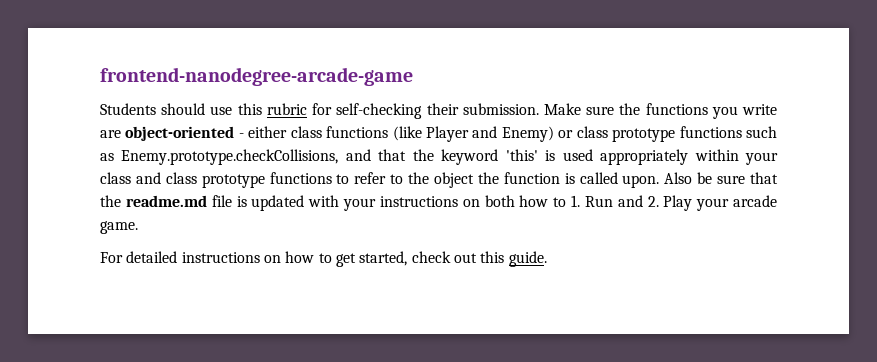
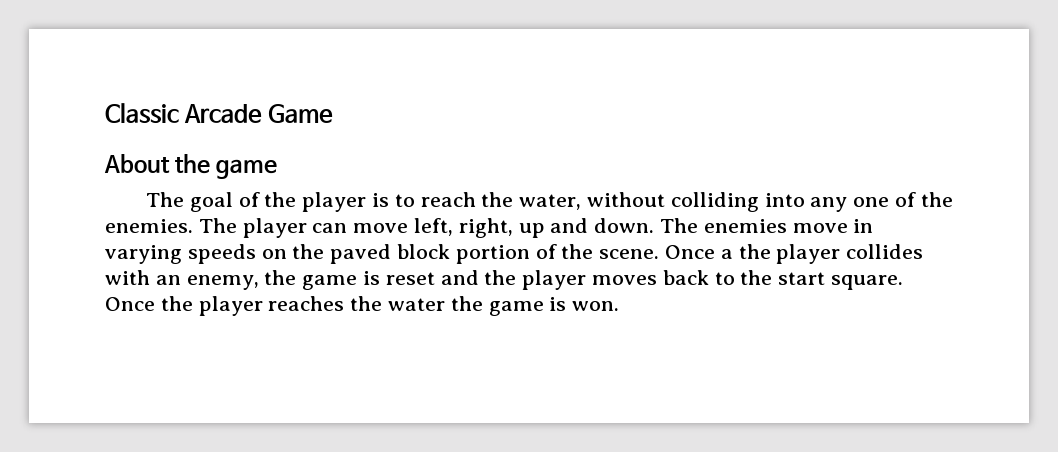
- frontend-nanodegree-arcade-game
- Students should use this rubric for self-checking their submission. Make sure the functions you write are object-oriented - either class functions (like Player and Enemy) or class prototype functions such as Enemy.prototype.checkCollisions, and that the keyword 'this' is used appropriately within your class and class prototype functions to refer to the object the function is called upon. Also be sure that the readme.md file is updated with your instructions on both how to 1. Run and 2. Play your arcade game.
- For detailed instructions on how to get started, check out this guide.
+ Classic Arcade Game
+ About the game
+ The goal of the player is to reach the water, without colliding into any one of the enemies. The player can move left, right, up and down. The enemies move in varying speeds on the paved block portion of the scene. Once a the player collides with an enemy, the game is reset and the player moves back to the start square. Once the player reaches the water the game is won.

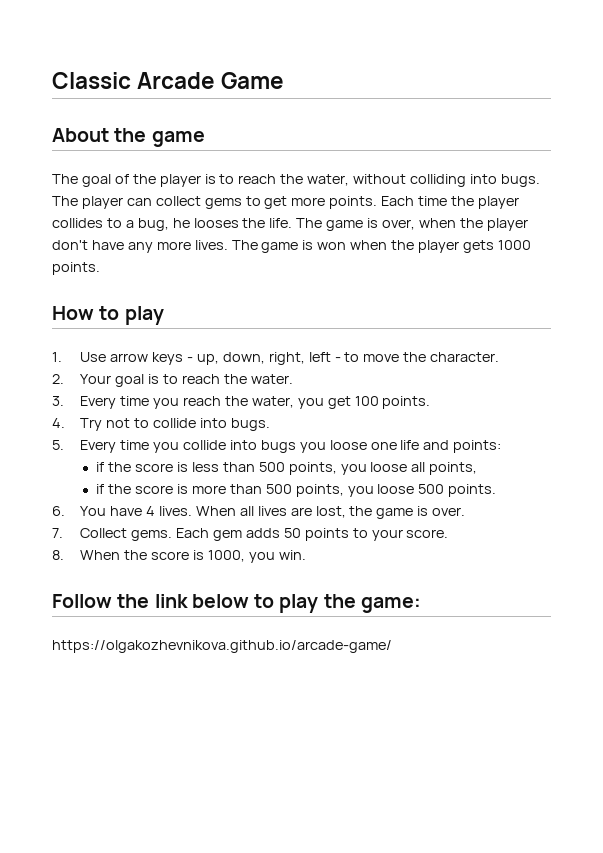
- The goal of the player is to reach the water, without colliding into any one of the enemies. The player can move left, right, up and down. The enemies move in varying speeds on the paved block portion of the scene. Once a the player collides with an enemy, the game is reset and the player moves back to the start square. Once the player reaches the water the game is won.
+ The goal of the player is to reach the water, without colliding into bugs. The player can collect gems to get more points. Each time the player collides to a bug, he looses the life. The game is over, when the player don't have any more lives. The game is won when the player gets 1000 points.
+ How to play
+ 1. Use arrow keys - up, down, right, left - to move the character.
+ 2. Your goal is to reach the water.
+ 3. Every time you reach the water, you get 100 points.
+ 4. Try not to collide into bugs.
+ 5. Every time you collide into bugs you loose one life and points:
+ if the score is less than 500 points, you loose all points,
+ if the score is more than 500 points, you loose 500 points.
+ 6. You have 4 lives. When all lives are lost, the game is over.
+ 7. Collect gems. Each gem adds 50 points to your score.
+ 8. When the score is 1000, you win.
+ Follow the link below to play the game:
+ https://olgakozhevnikova.github.io/arcade-game/

